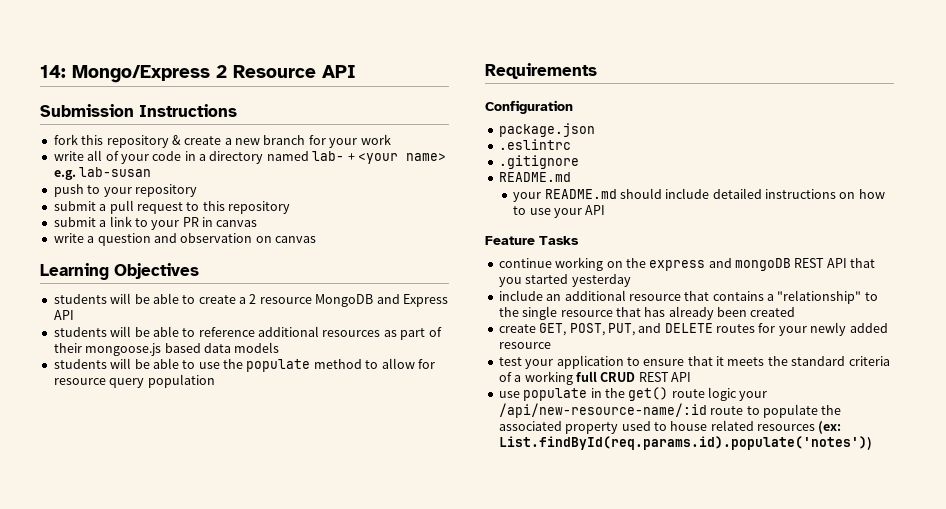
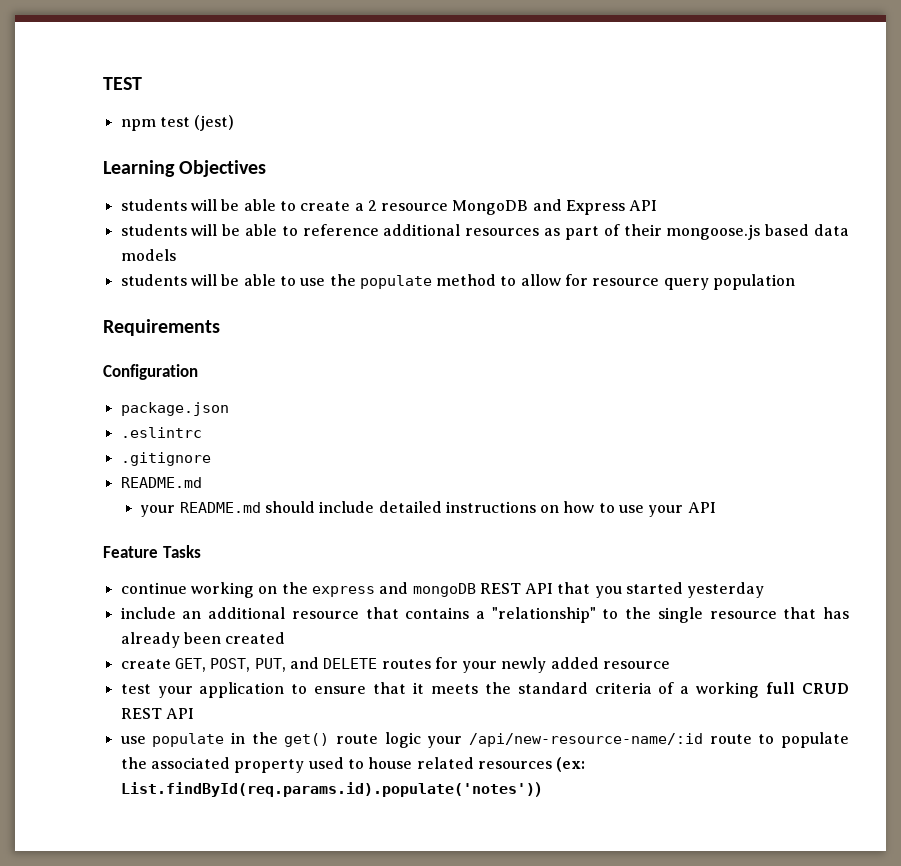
- 14: Mongo/Express 2 Resource API
- Submission Instructions
- fork this repository & create a new branch for your work
- write all of your code in a directory named lab- + <your name> e.g. lab-susan
- push to your repository
- submit a pull request to this repository
- submit a link to your PR in canvas
- write a question and observation on canvas
+ TEST
+ npm test (jest)

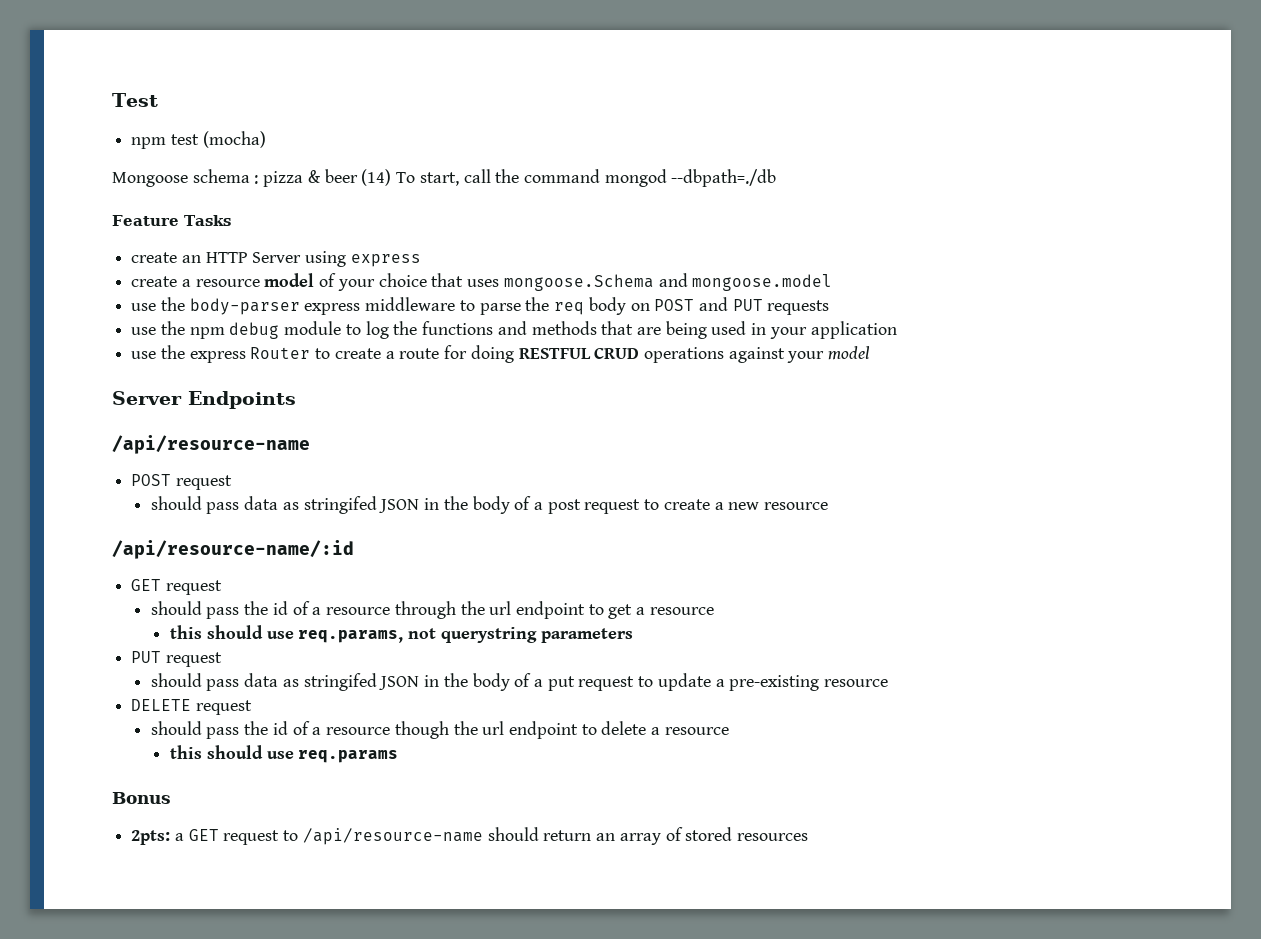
- TEST
+ Test
- npm test (jest)
- Learning Objectives
- students will be able to create a 2 resource MongoDB and Express API
- students will be able to reference additional resources as part of their mongoose.js based data models
- students will be able to use the populate method to allow for resource query population
- Requirements
- Configuration
- package.json
- .eslintrc
- .gitignore
- README.md
- your README.md should include detailed instructions on how to use your API
+ npm test (mocha)
+ Mongoose schema : pizza & beer (14) To start, call the command mongod --dbpath=./db
  Feature Tasks
- continue working on the express and mongoDB REST API that you started yesterday
- include an additional resource that contains a "relationship" to the single resource that has already been created
- create GET, POST, PUT, and DELETE routes for your newly added resource
- test your application to ensure that it meets the standard criteria of a working full CRUD REST API
- use populate in the get() route logic your /api/new-resource-name/:id route to populate the associated property used to house related resources (ex: List.findById(req.params.id).populate('notes'))
+ create an HTTP Server using express
+ create a resource model of your choice that uses mongoose.Schema and mongoose.model
+ use the body-parser express middleware to parse the req body on POST and PUT requests
+ use the npm debug module to log the functions and methods that are being used in your application
+ use the express Router to create a route for doing RESTFUL CRUD operations against your model
+ Server Endpoints
+ /api/resource-name
+ POST request
+ should pass data as stringifed JSON in the body of a post request to create a new resource
+ /api/resource-name/:id
+ GET request
+ should pass the id of a resource through the url endpoint to get a resource
+ this should use req.params, not querystring parameters
+ PUT request
+ should pass data as stringifed JSON in the body of a put request to update a pre-existing resource
+ DELETE request
+ should pass the id of a resource though the url endpoint to delete a resource
+ this should use req.params
+ Bonus
+ 2pts: a GET request to /api/resource-name should return an array of stored resources

